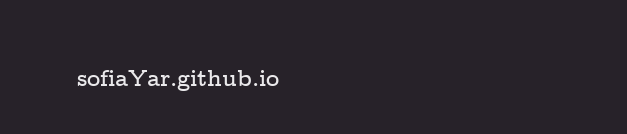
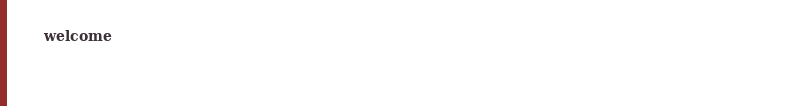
- sofiaYar.github.io
+ welcome

